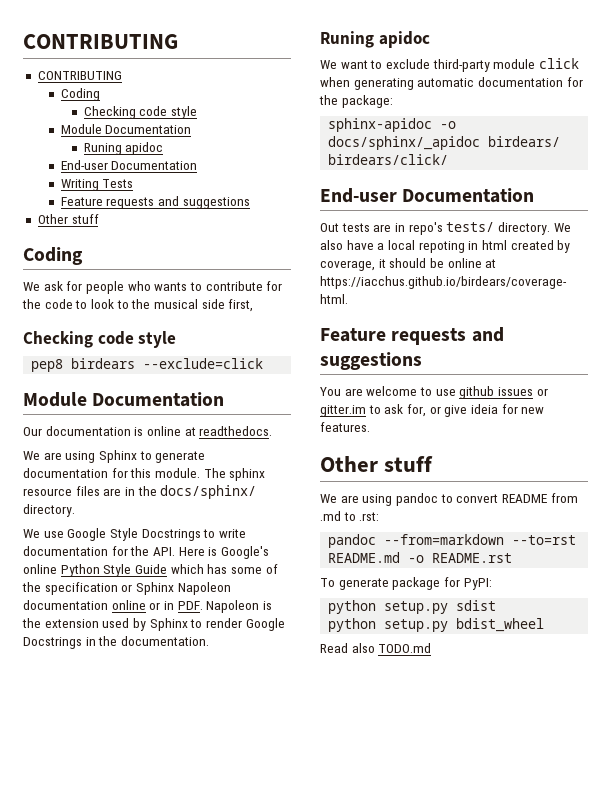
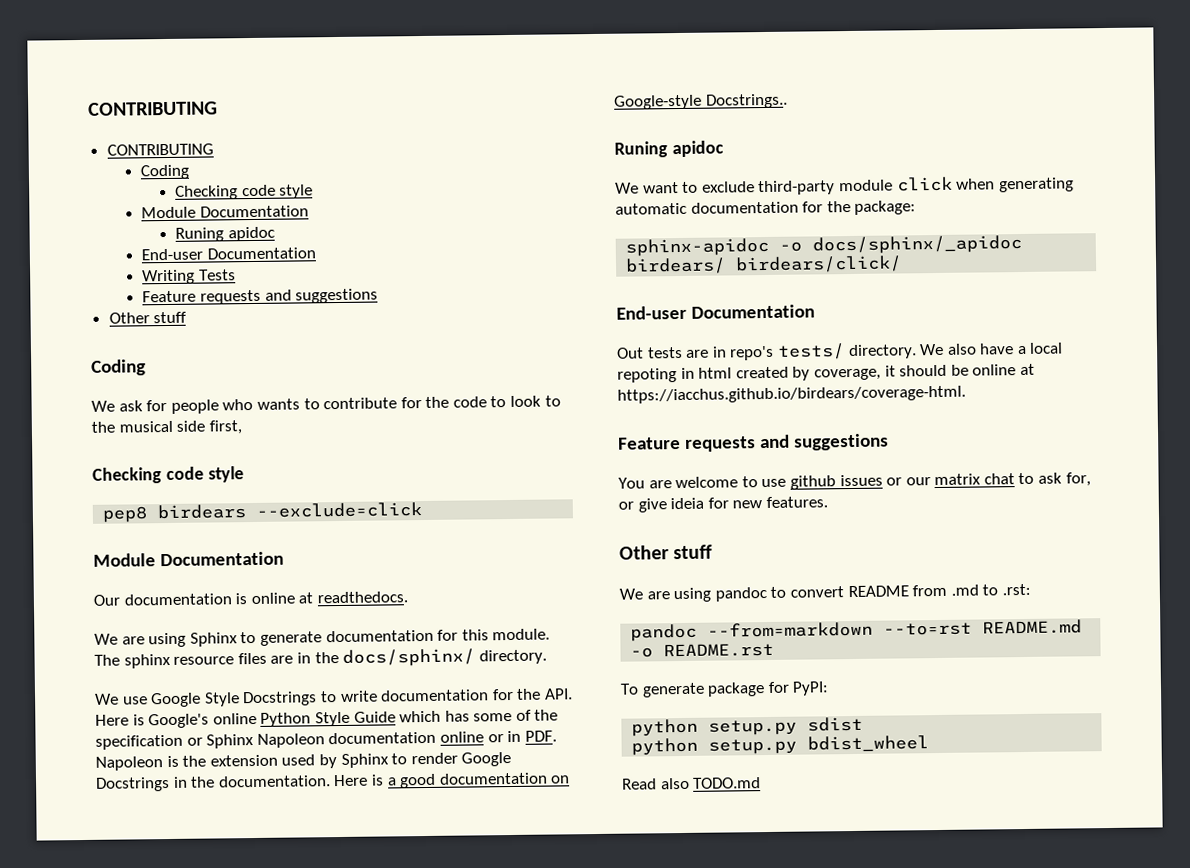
+ Here is a good documentation on Google-style Docstrings..
- You are welcome to use github issues or gitter.im to ask for, or give ideia for new features.
+ You are welcome to use github issues or our matrix chat to ask for, or give ideia for new features.

